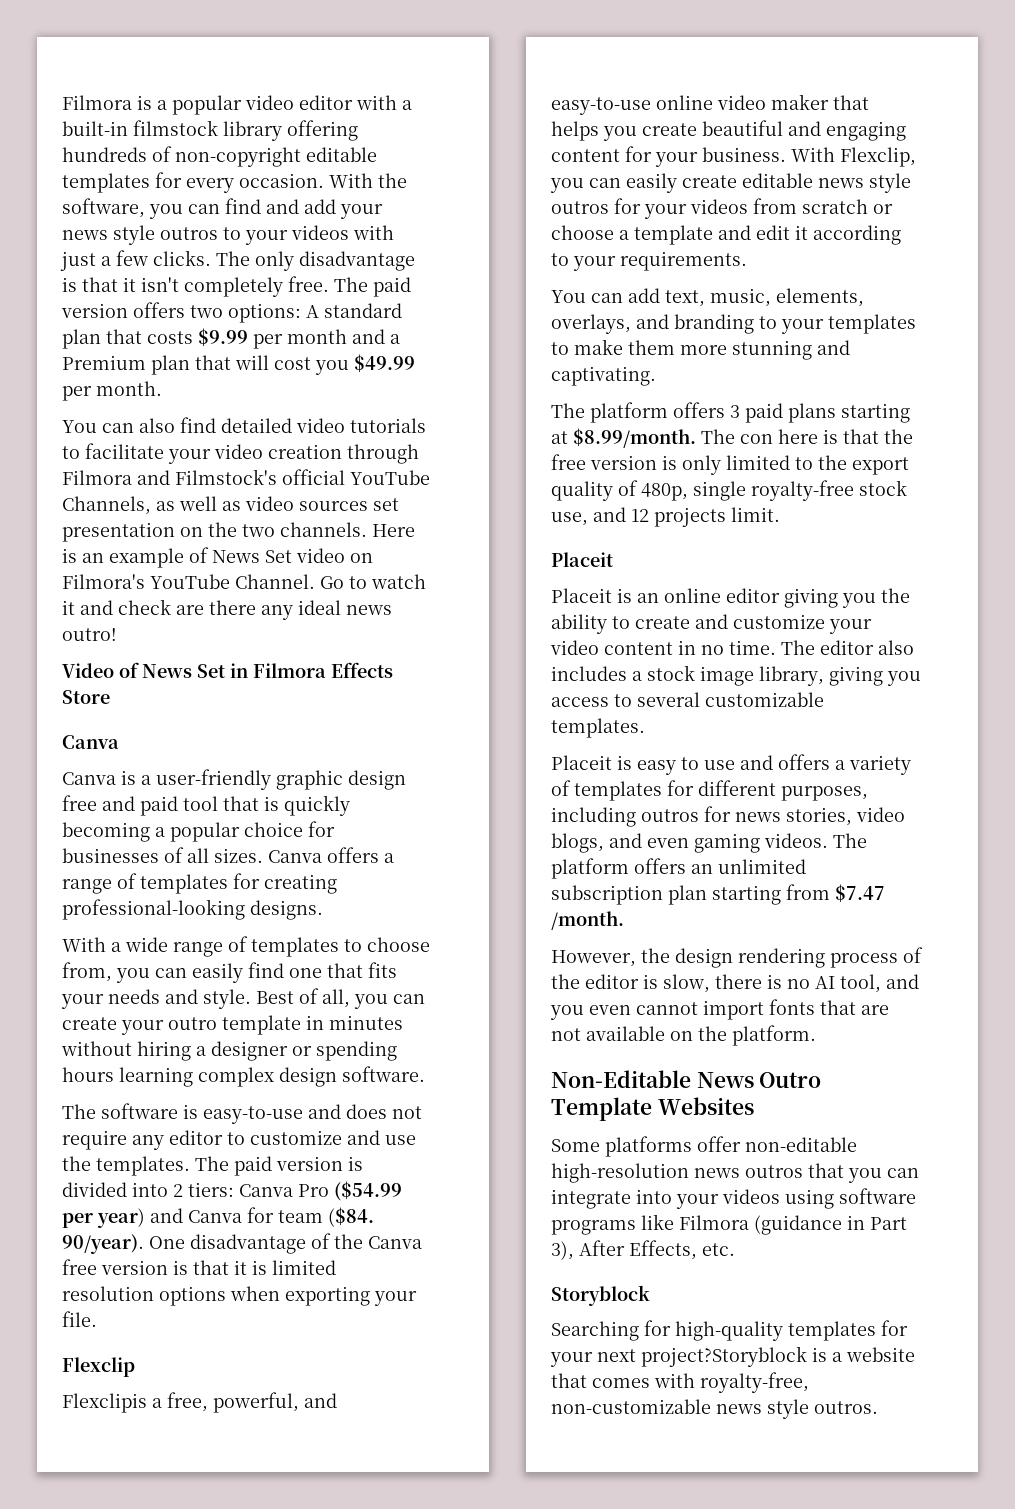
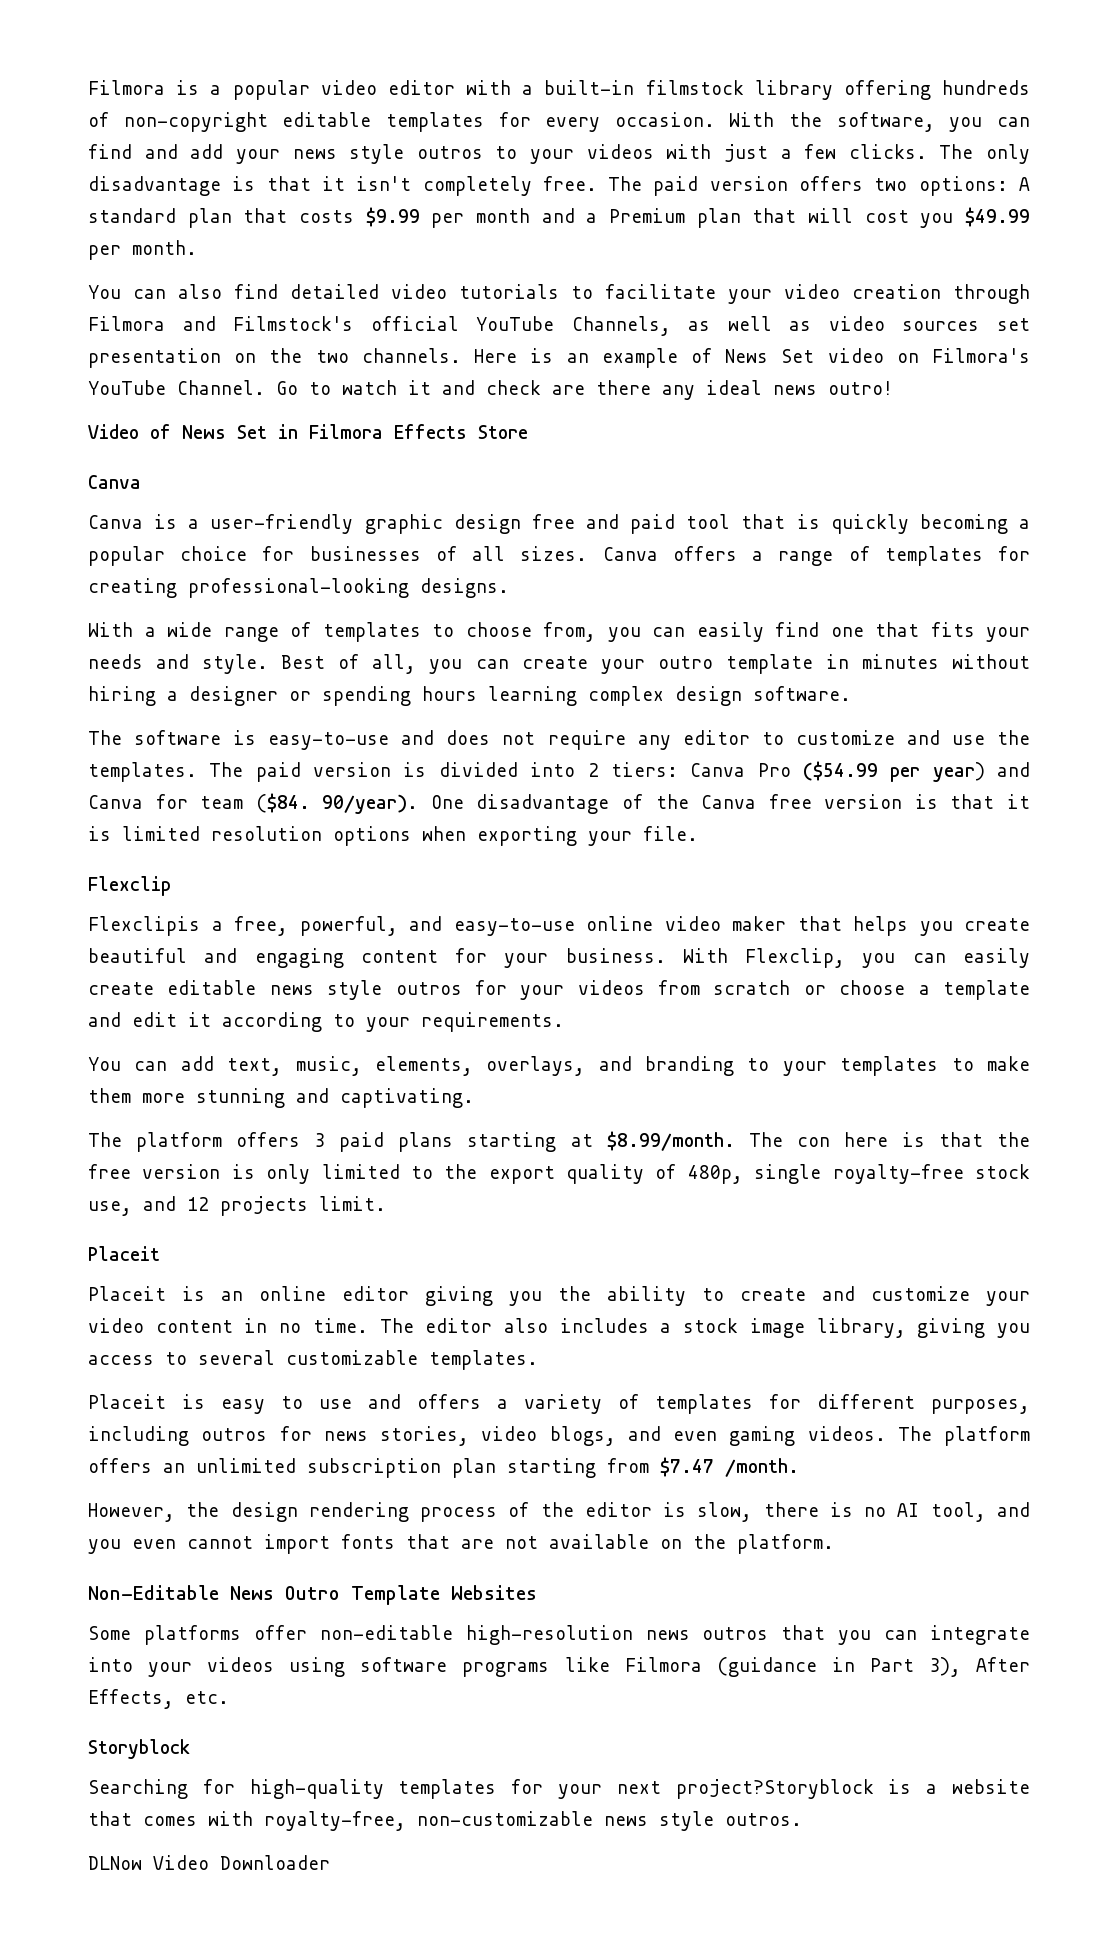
+ DLNow Video Downloader

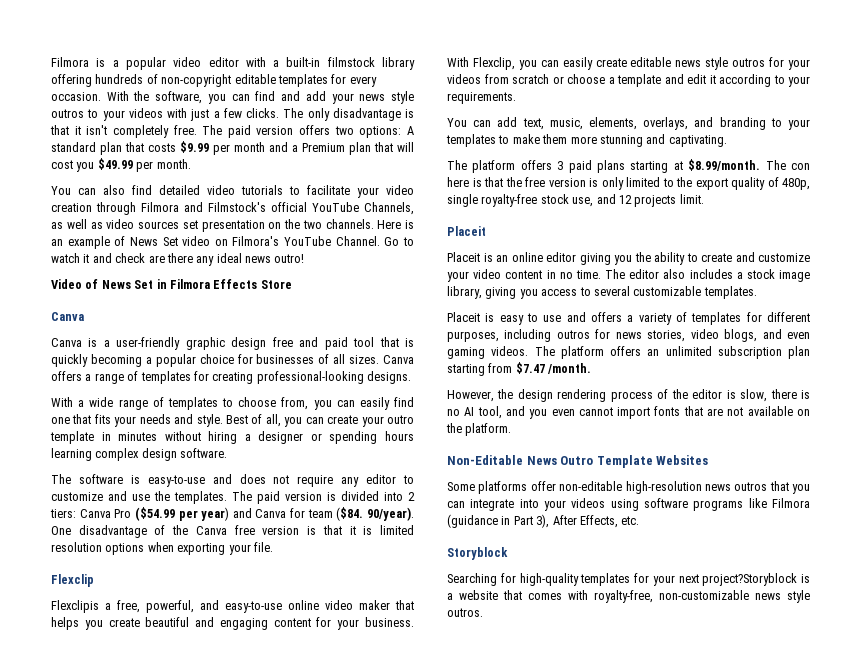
- DLNow Video Downloader

